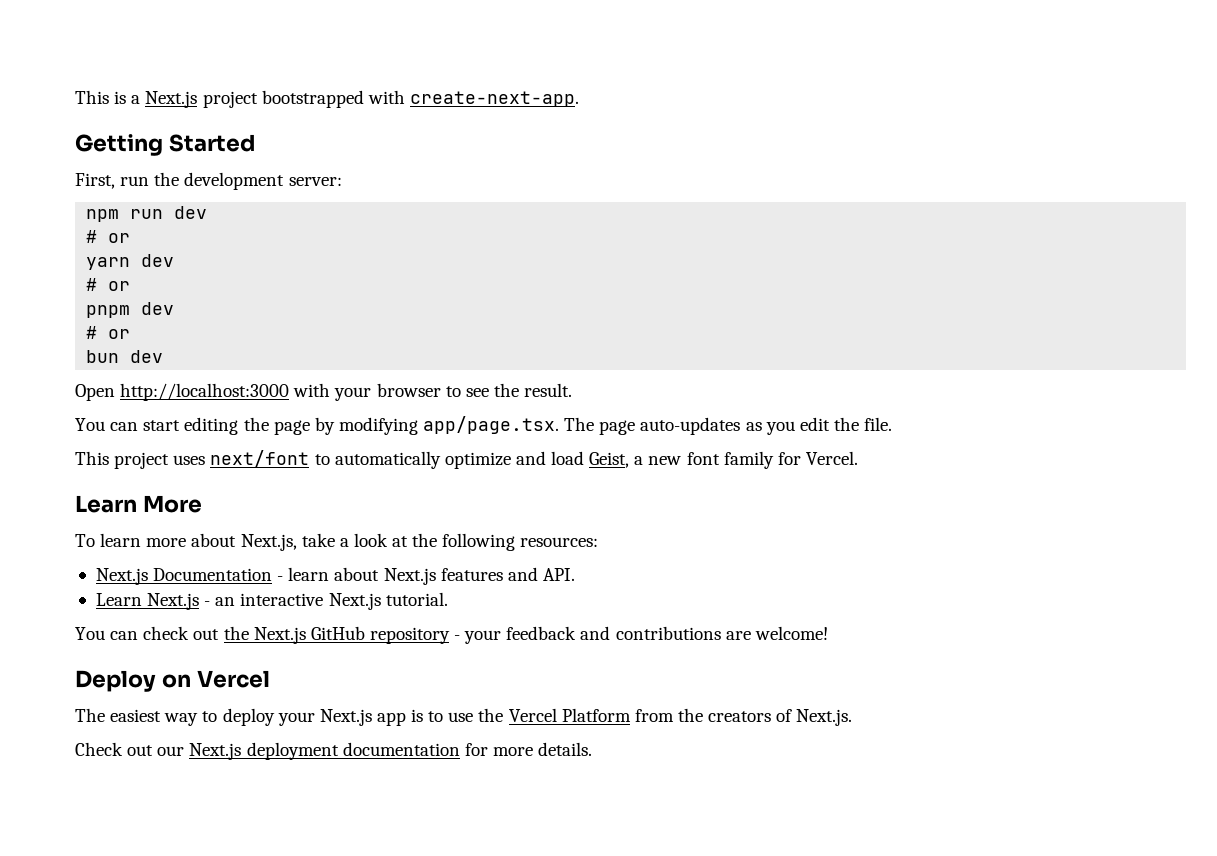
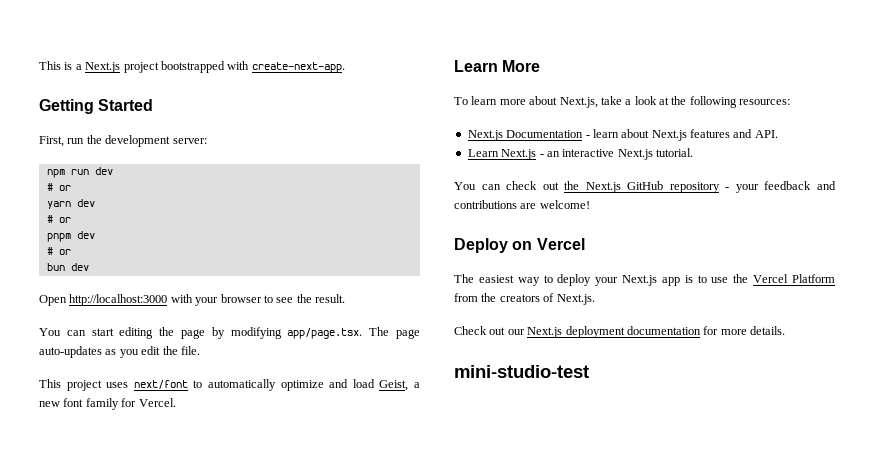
+ mini-studio-test

